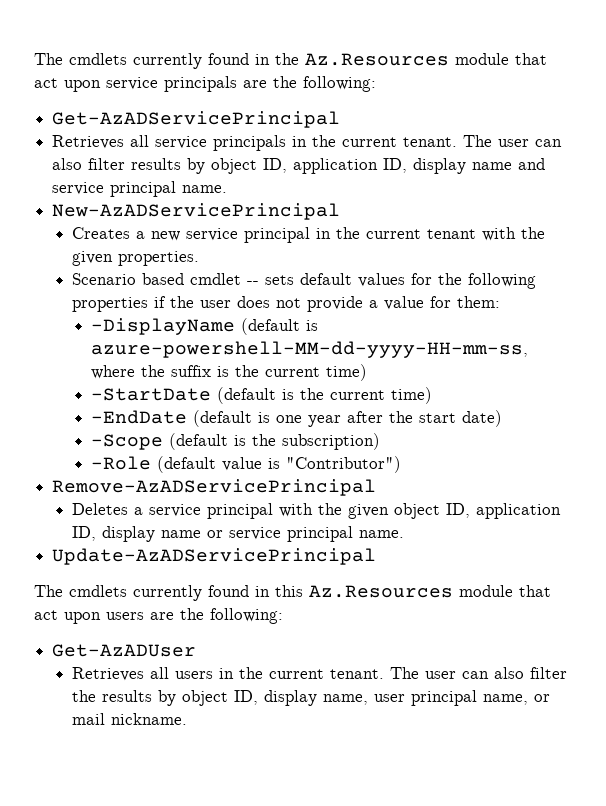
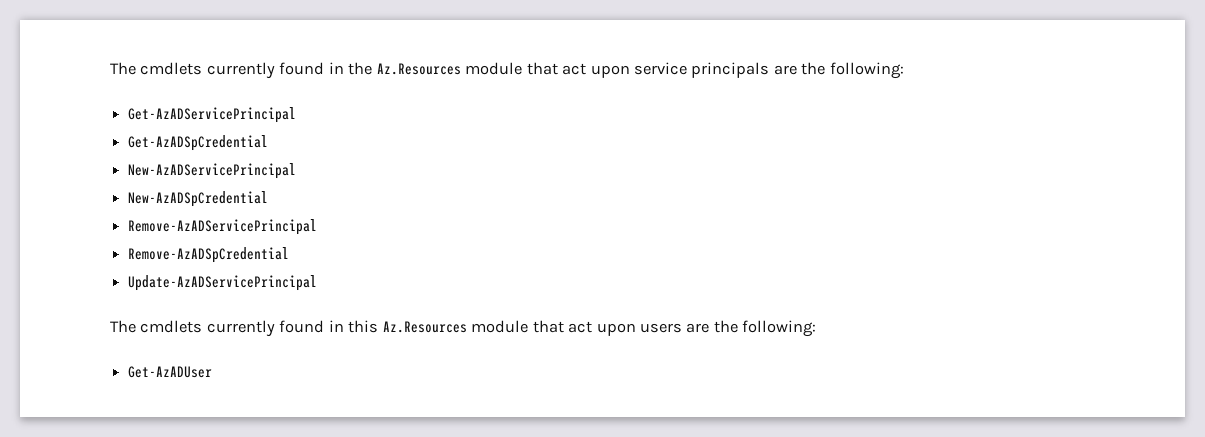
- Retrieves all service principals in the current tenant. The user can also filter results by object ID, application ID, display name and service principal name.
+ Get-AzADSpCredential
  New-AzADServicePrincipal
- Creates a new service principal in the current tenant with the given properties.
- Scenario based cmdlet -- sets default values for the following properties if the user does not provide a value for them:
- -DisplayName (default is azure-powershell-MM-dd-yyyy-HH-mm-ss, where the suffix is the current time)
- -StartDate (default is the current time)
- -EndDate (default is one year after the start date)
- -Scope (default is the subscription)
- -Role (default value is "Contributor")
+ New-AzADSpCredential
  Remove-AzADServicePrincipal
- Deletes a service principal with the given object ID, application ID, display name or service principal name.
+ Remove-AzADSpCredential
- Retrieves all users in the current tenant. The user can also filter the results by object ID, display name, user principal name, or mail nickname.

